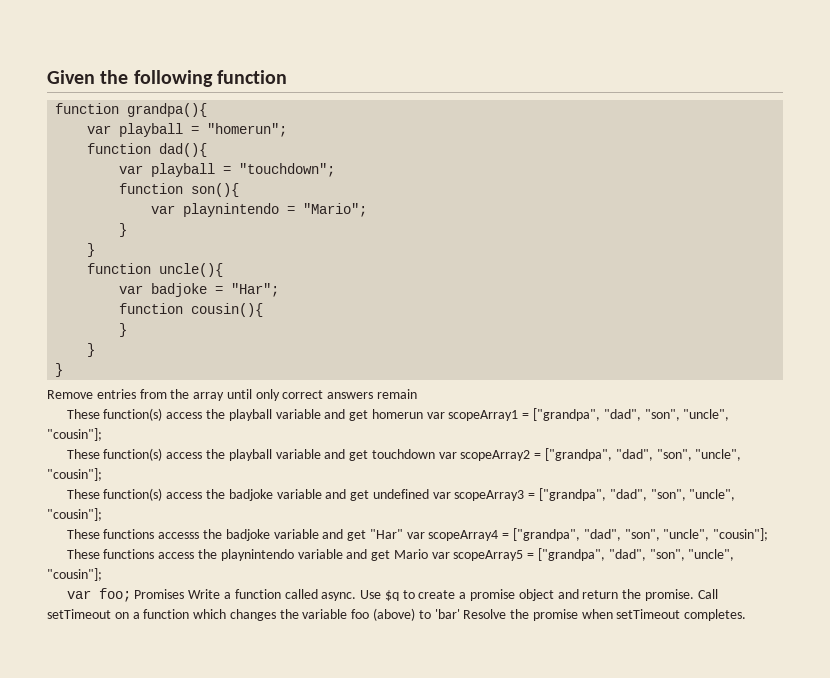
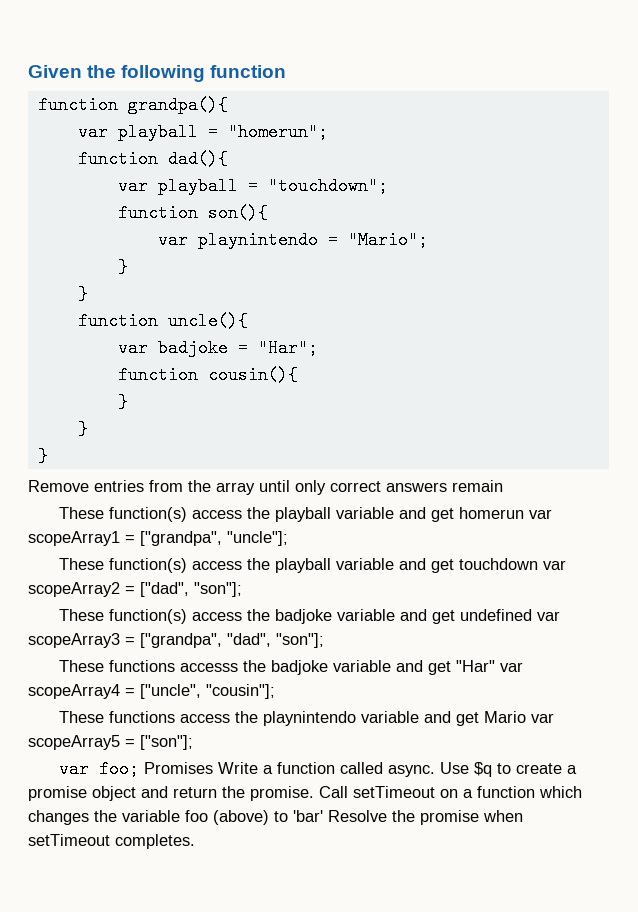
- These function(s) access the playball variable and get homerun var scopeArray1 = ["grandpa", "dad", "son", "uncle", "cousin"];
+ These function(s) access the playball variable and get homerun var scopeArray1 = ["grandpa", "uncle"];
- These function(s) access the playball variable and get touchdown var scopeArray2 = ["grandpa", "dad", "son", "uncle", "cousin"];
+ These function(s) access the playball variable and get touchdown var scopeArray2 = ["dad", "son"];
- These function(s) access the badjoke variable and get undefined var scopeArray3 = ["grandpa", "dad", "son", "uncle", "cousin"];
+ These function(s) access the badjoke variable and get undefined var scopeArray3 = ["grandpa", "dad", "son"];
- These functions accesss the badjoke variable and get "Har" var scopeArray4 = ["grandpa", "dad", "son", "uncle", "cousin"];
+ These functions accesss the badjoke variable and get "Har" var scopeArray4 = ["uncle", "cousin"];
- These functions access the playnintendo variable and get Mario var scopeArray5 = ["grandpa", "dad", "son", "uncle", "cousin"];
+ These functions access the playnintendo variable and get Mario var scopeArray5 = ["son"];

